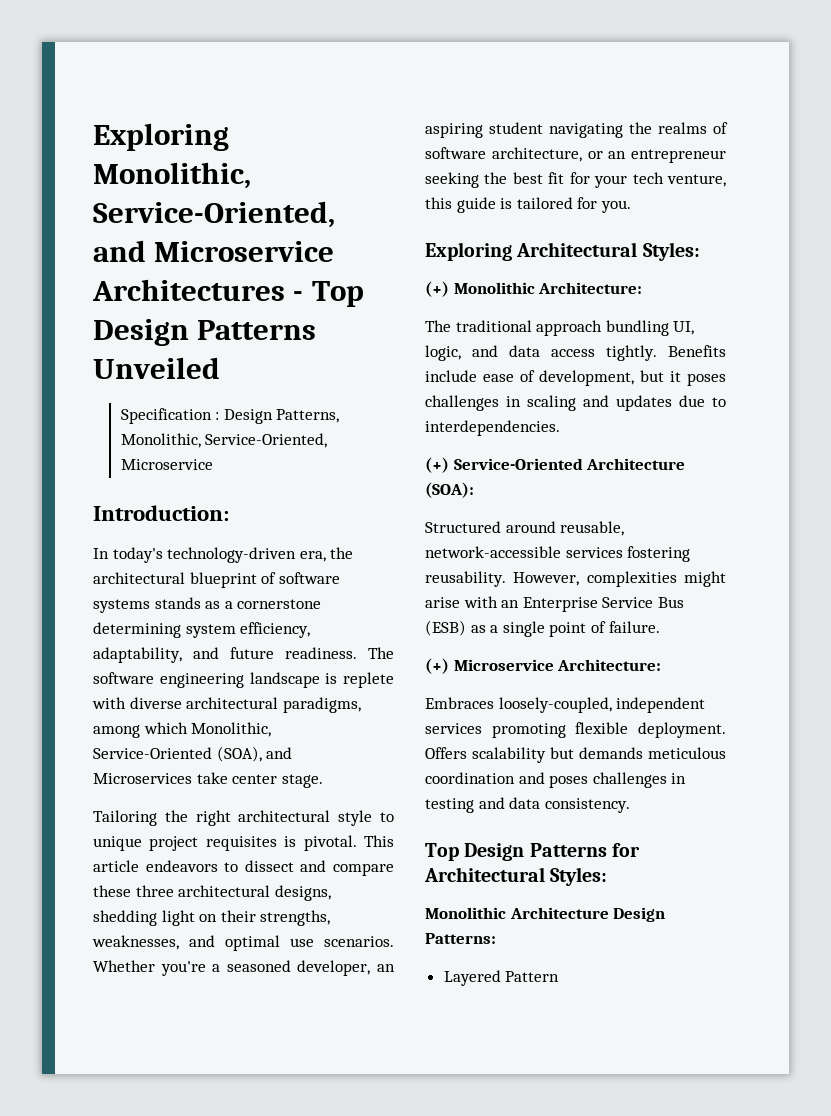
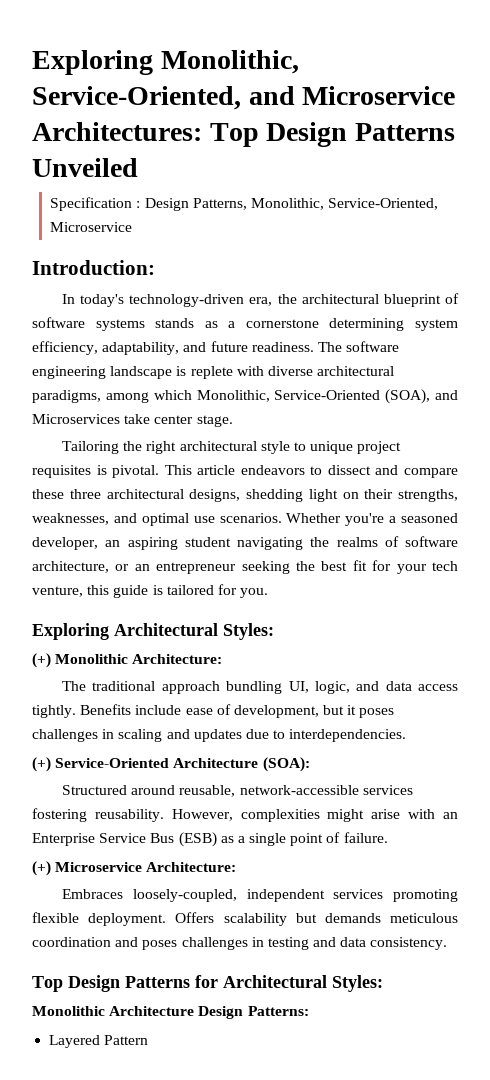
- Exploring Monolithic, Service-Oriented, and Microservice Architectures - Top Design Patterns Unveiled
+ Exploring Monolithic, Service-Oriented, and Microservice Architectures: Top Design Patterns Unveiled

